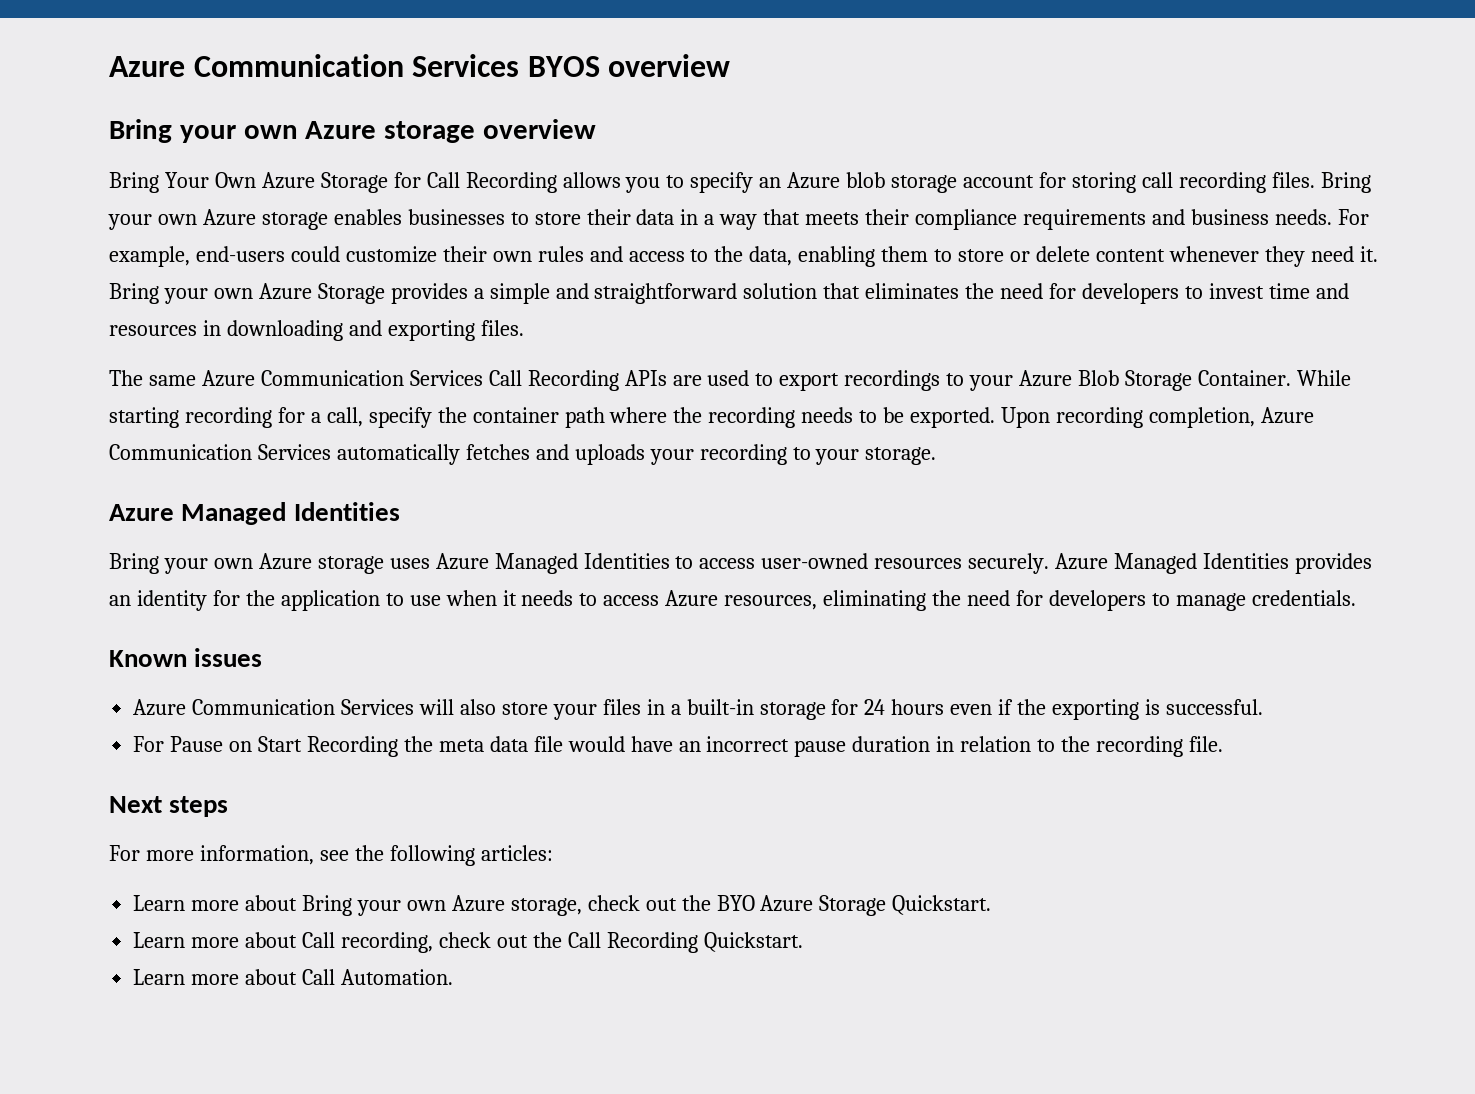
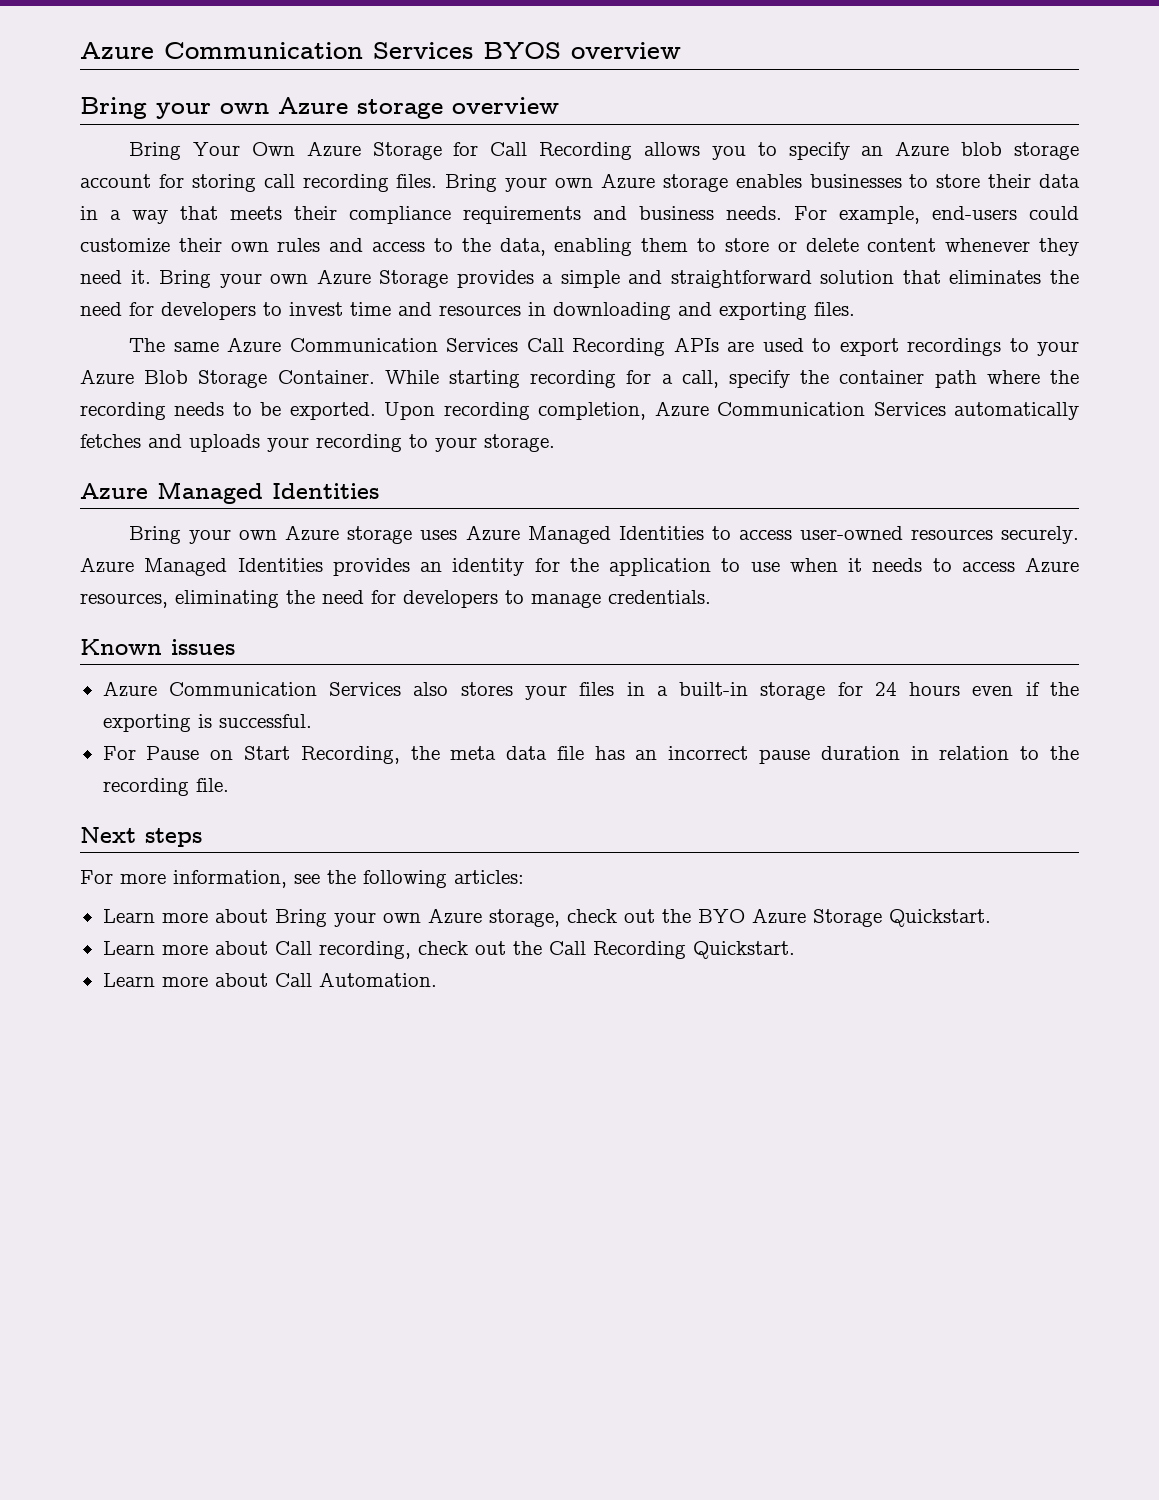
- Azure Communication Services will also store your files in a built-in storage for 24 hours even if the exporting is successful.
+ Azure Communication Services also stores your files in a built-in storage for 24 hours even if the exporting is successful.
- For Pause on Start Recording the meta data file would have an incorrect pause duration in relation to the recording file.
+ For Pause on Start Recording, the meta data file has an incorrect pause duration in relation to the recording file.

